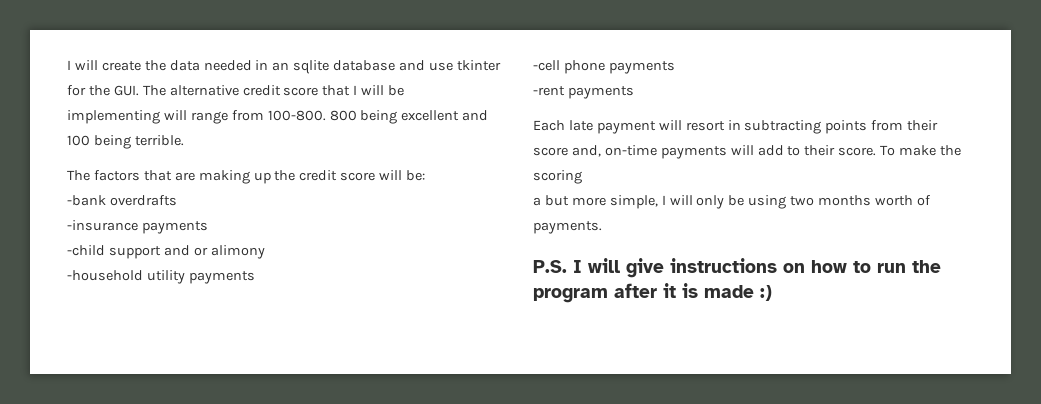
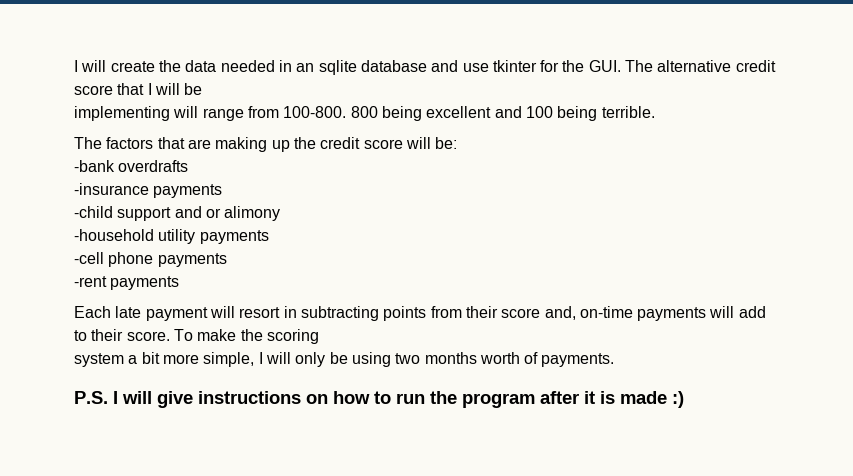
- a but more simple, I will only be using two months worth of payments.
+ system a bit more simple, I will only be using two months worth of payments.

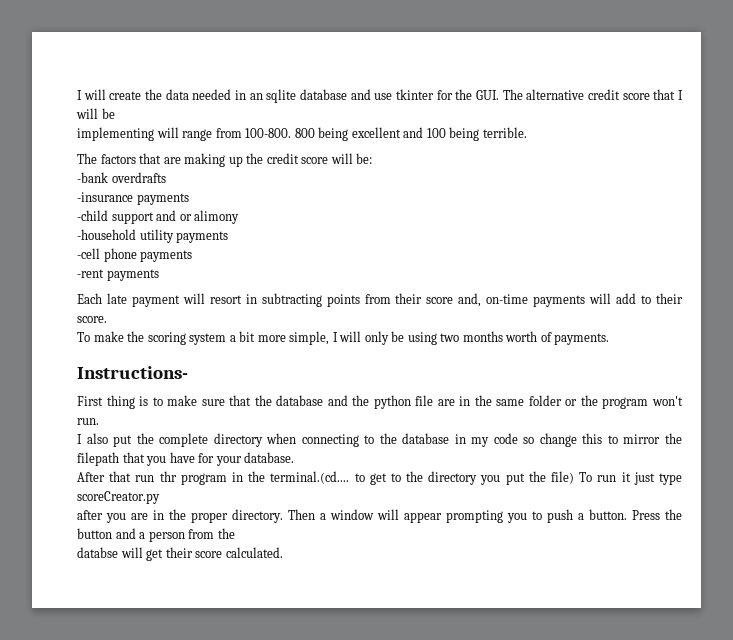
- Each late payment will resort in subtracting points from their score and, on-time payments will add to their score. To make the scoring
- system a bit more simple, I will only be using two months worth of payments.
+ Each late payment will resort in subtracting points from their score and, on-time payments will add to their score.
+ To make the scoring system a bit more simple, I will only be using two months worth of payments.
- P.S. I will give instructions on how to run the program after it is made :)
+ Instructions-
+ First thing is to make sure that the database and the python file are in the same folder or the program won't run.
+ I also put the complete directory when connecting to the database in my code so change this to mirror the filepath that you have for your database.
+ After that run thr program in the terminal.(cd.... to get to the directory you put the file) To run it just type scoreCreator.py
+ after you are in the proper directory. Then a window will appear prompting you to push a button. Press the button and a person from the
+ databse will get their score calculated.

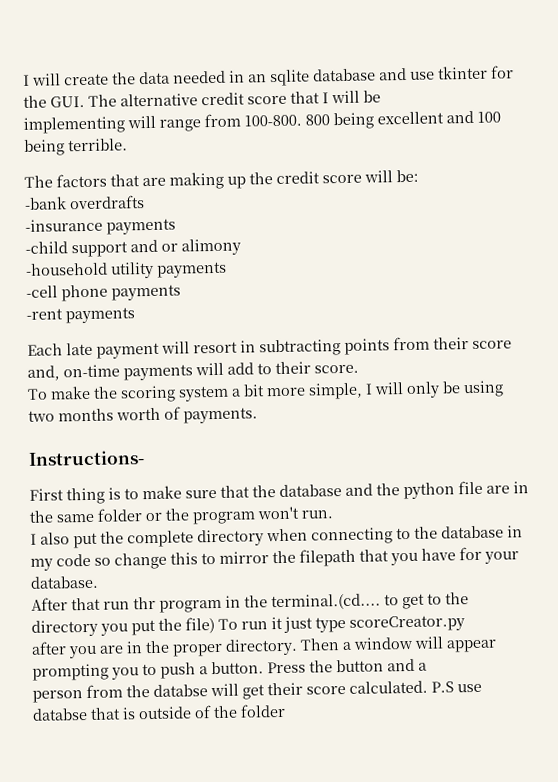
- Press the button and a person from the
- databse will get their score calculated.
+ Press the button and a
+ person from the databse will get their score calculated.
+ P.S use databse that is outside of the folder

